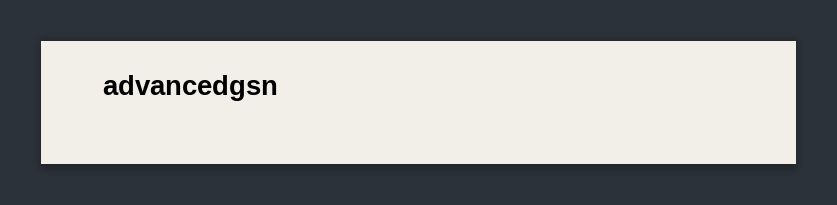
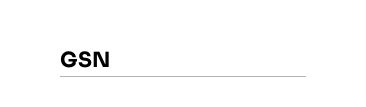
- advancedgsn
+ GSN

